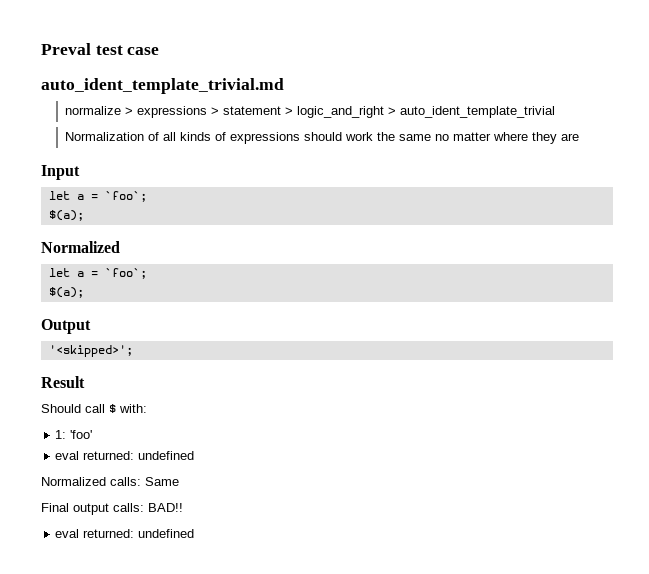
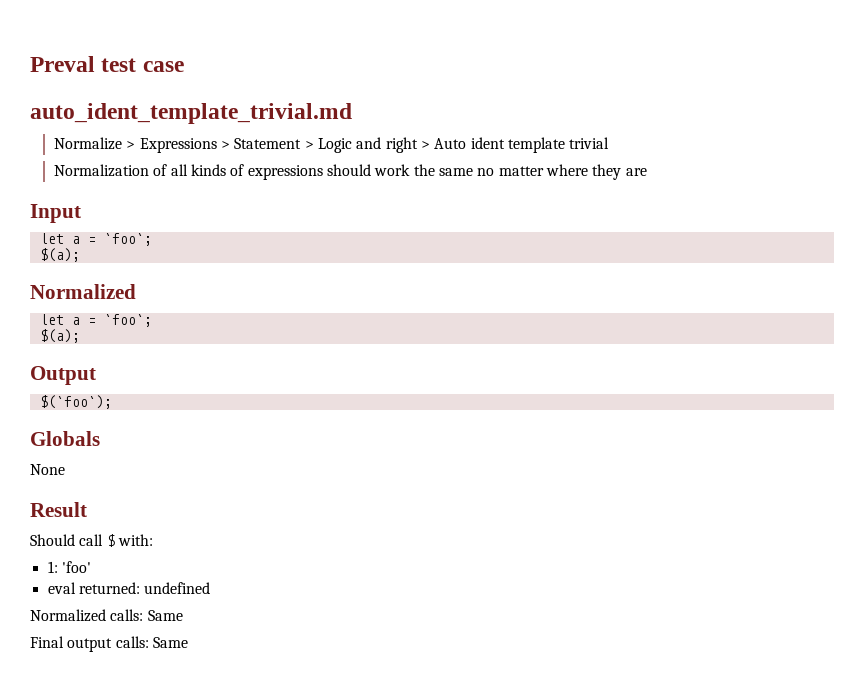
- normalize > expressions > statement > logic_and_right > auto_ident_template_trivial
+ Normalize > Expressions > Statement > Logic and right > Auto ident template trivial
- '<skipped>';
+ $(`foo`);
+ Globals
+ None
- Final output calls: BAD!!
- eval returned: undefined
+ Final output calls: Same

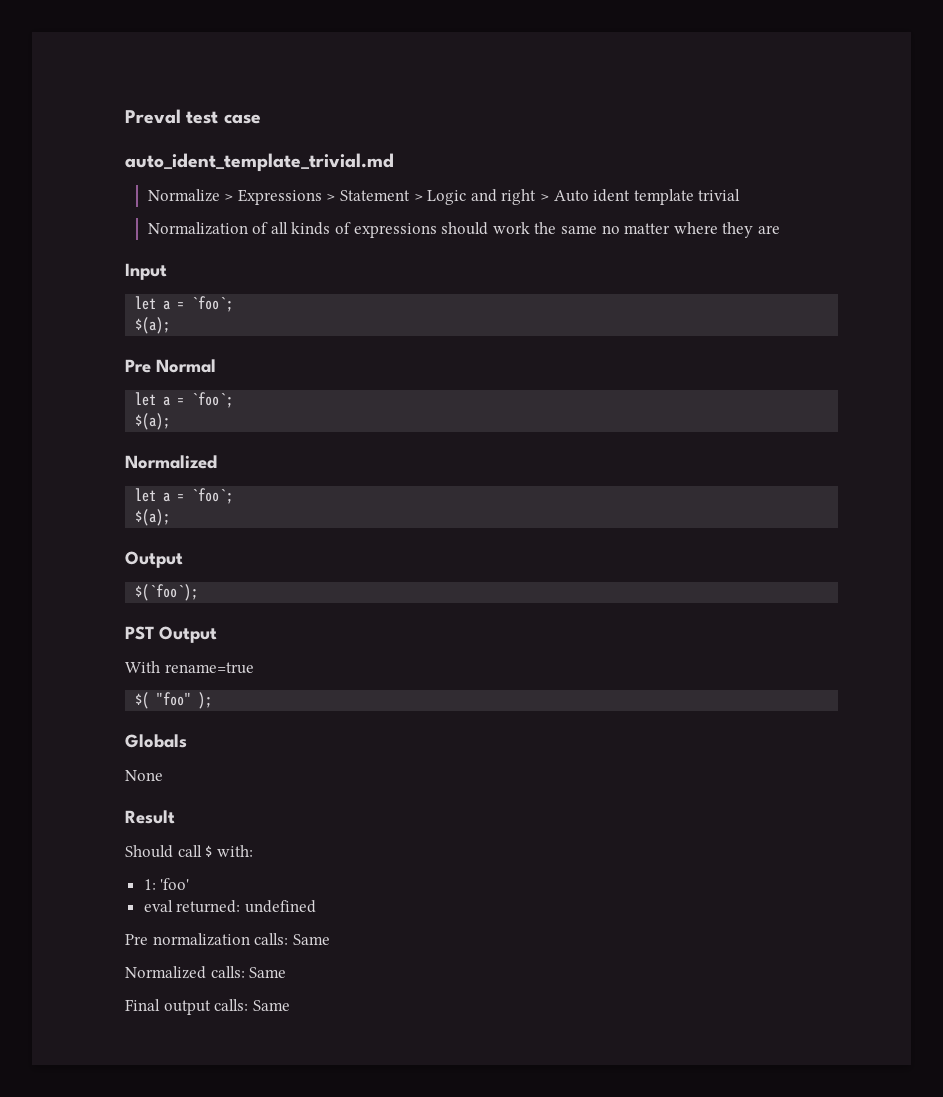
+ Pre Normal
+ let a = `foo`;
+ $(a);
+ PST Output
+ With rename=true
+ $( "foo" );
+ Pre normalization calls: Same

